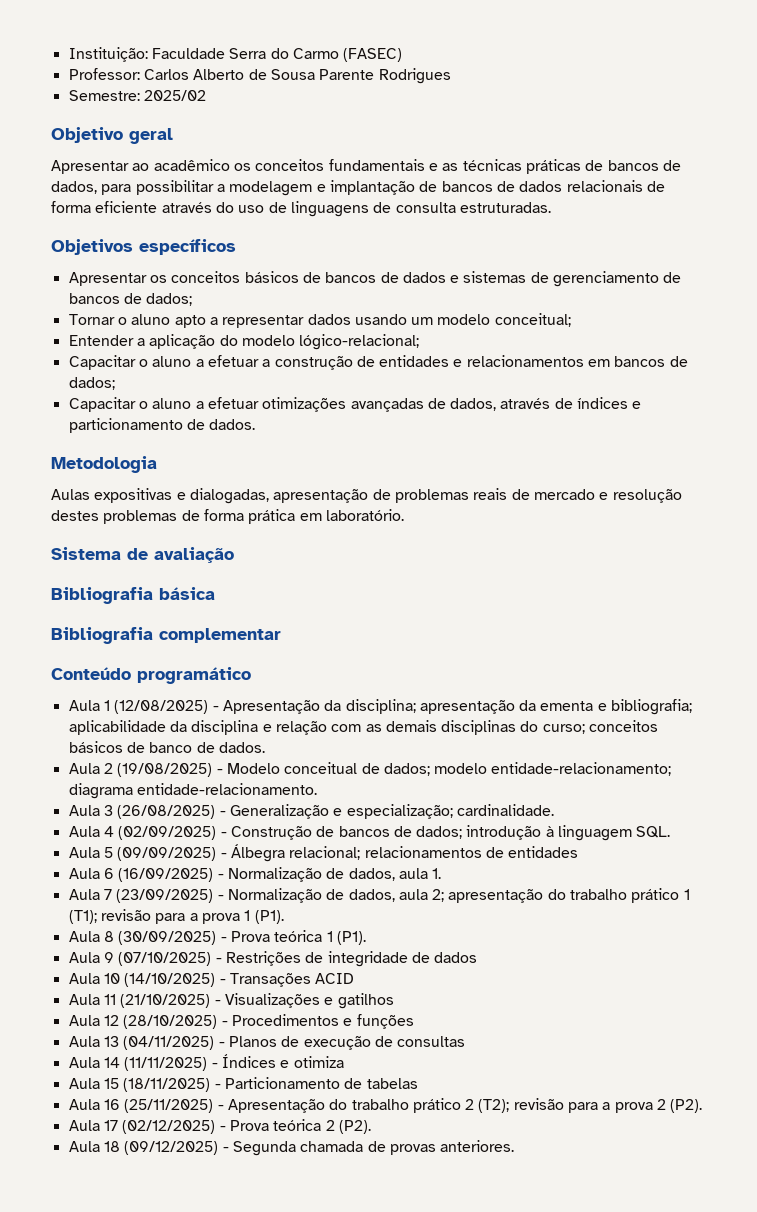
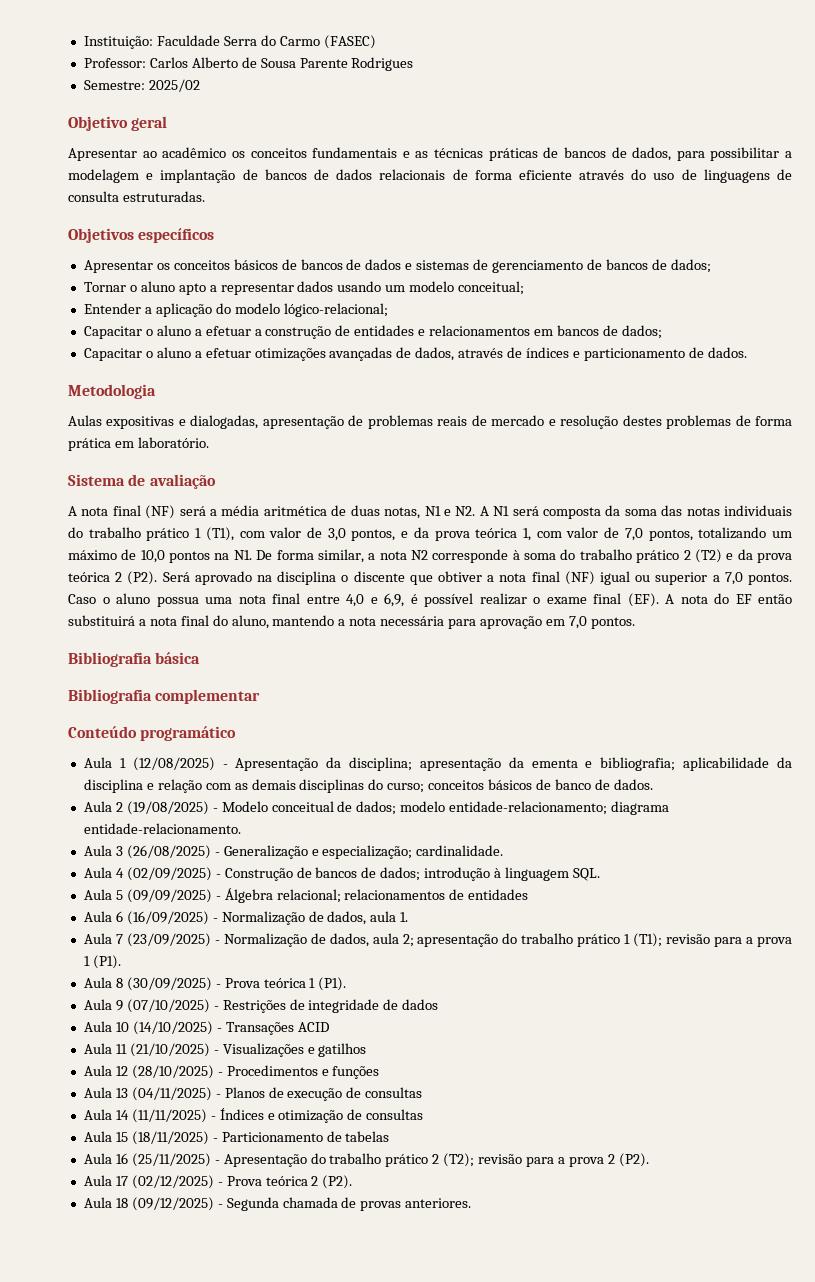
+ A nota final (NF) será a média aritmética de duas notas, N1 e N2. A N1 será composta da soma das notas individuais do trabalho prático 1 (T1), com valor de 3,0 pontos, e da prova teórica 1, com valor de 7,0 pontos, totalizando um máximo de 10,0 pontos na N1. De forma similar, a nota N2 corresponde à soma do trabalho prático 2 (T2) e da prova teórica 2 (P2). Será aprovado na disciplina o discente que obtiver a nota final (NF) igual ou superior a 7,0 pontos. Caso o aluno possua uma nota final entre 4,0 e 6,9, é possível realizar o exame final (EF). A nota do EF então substituirá a nota final do aluno, mantendo a nota necessária para aprovação em 7,0 pontos.
- Aula 5 (09/09/2025) - Álbegra relacional; relacionamentos de entidades
+ Aula 5 (09/09/2025) - Álgebra relacional; relacionamentos de entidades
- Aula 14 (11/11/2025) - Índices e otimiza
+ Aula 14 (11/11/2025) - Índices e otimização de consultas

